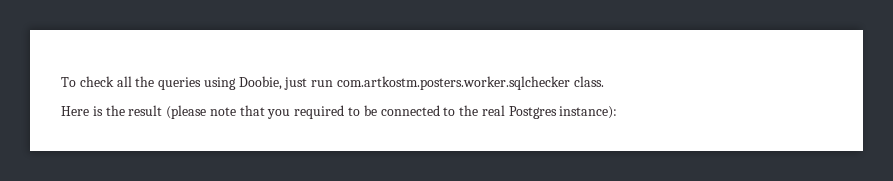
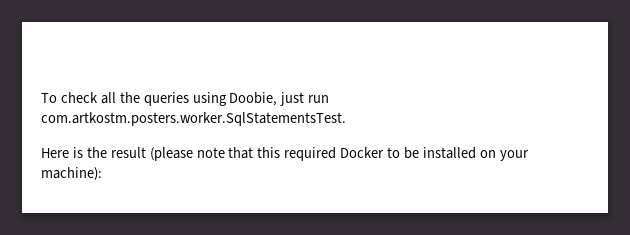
- To check all the queries using Doobie, just run com.artkostm.posters.worker.sqlchecker class.
+ To check all the queries using Doobie, just run com.artkostm.posters.worker.SqlStatementsTest.
- Here is the result (please note that you required to be connected to the real Postgres instance):
+ Here is the result (please note that this required Docker to be installed on your machine):

